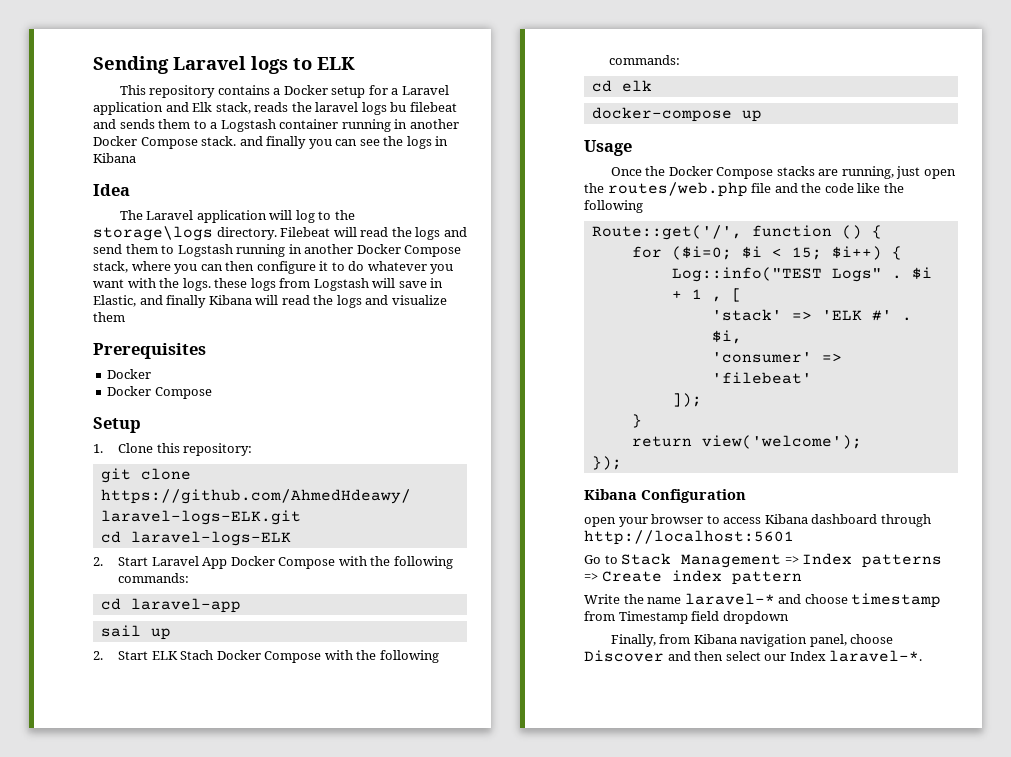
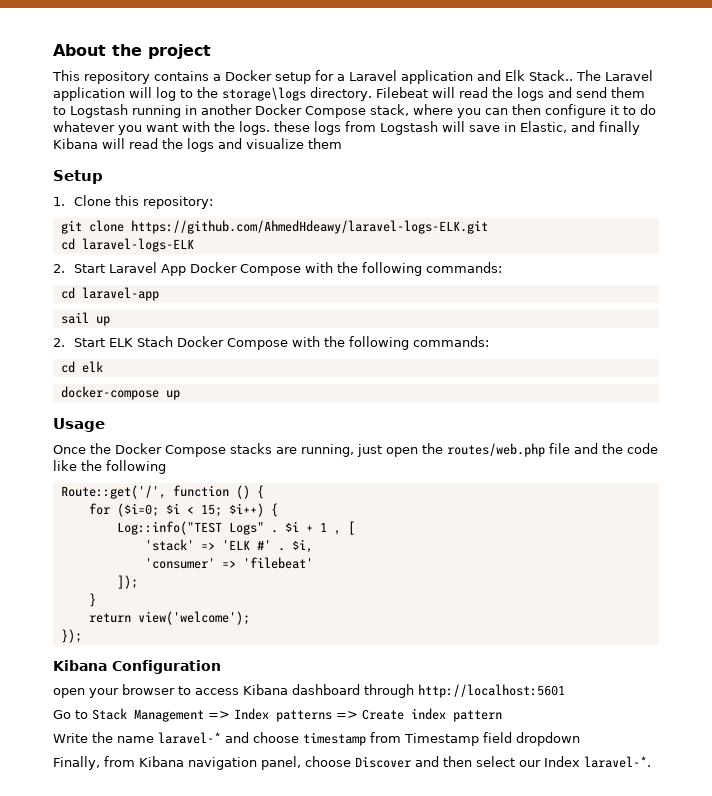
- Sending Laravel logs to ELK
+ About the project
- This repository contains a Docker setup for a Laravel application and Elk stack, reads the laravel logs bu filebeat and sends them to a Logstash container running in another Docker Compose stack. and finally you can see the logs in Kibana
- Idea
- The Laravel application will log to the storage\logs directory.
+ This repository contains a Docker setup for a Laravel application and Elk Stack.. The Laravel application will log to the storage\logs directory.
- Prerequisites
- Docker
- Docker Compose

